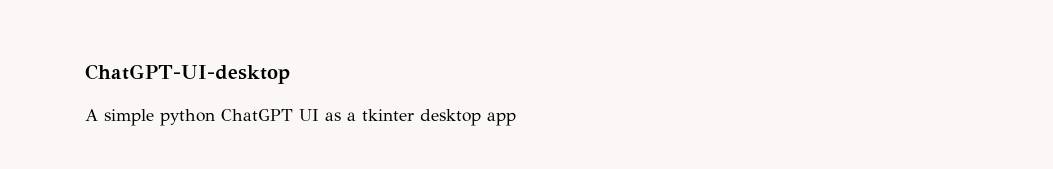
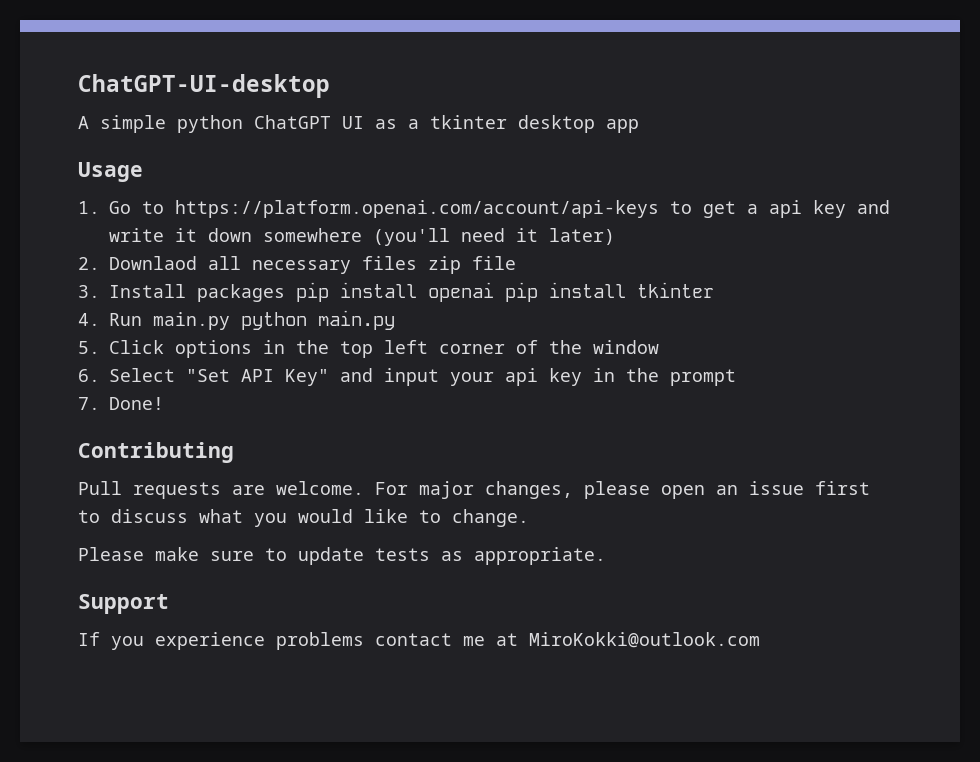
+ Usage
+ 1. Go to https://platform.openai.com/account/api-keys to get a api key and write it down somewhere (you'll need it later)
+ 2. Downlaod all necessary files zip file
+ 3. Install packages pip install openai pip install tkinter
+ 4. Run main.py python main.py
+ 5. Click options in the top left corner of the window
+ 6. Select "Set API Key" and input your api key in the prompt
+ 7. Done!
+ Contributing
+ Pull requests are welcome. For major changes, please open an issue first to discuss what you would like to change.
+ Please make sure to update tests as appropriate.
+ Support
+ If you experience problems contact me at MiroKokki@outlook.com

